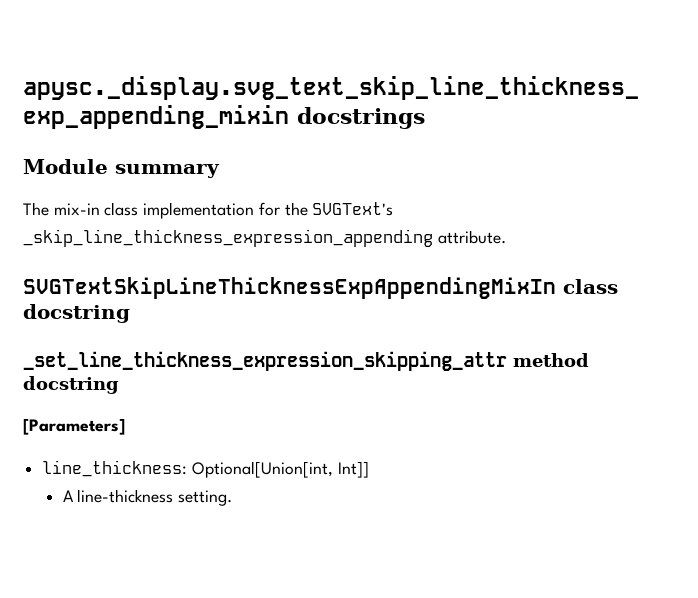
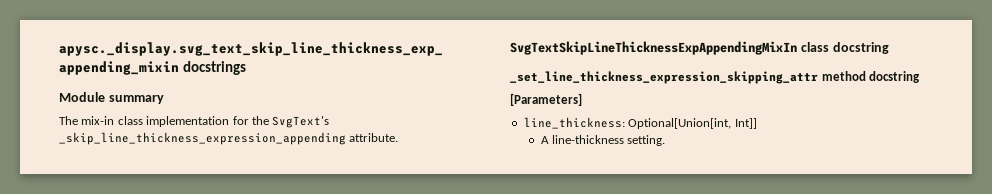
- The mix-in class implementation for the SVGText's _skip_line_thickness_expression_appending attribute.
+ The mix-in class implementation for the SvgText's _skip_line_thickness_expression_appending attribute.
- SVGTextSkipLineThicknessExpAppendingMixIn class docstring
+ SvgTextSkipLineThicknessExpAppendingMixIn class docstring

